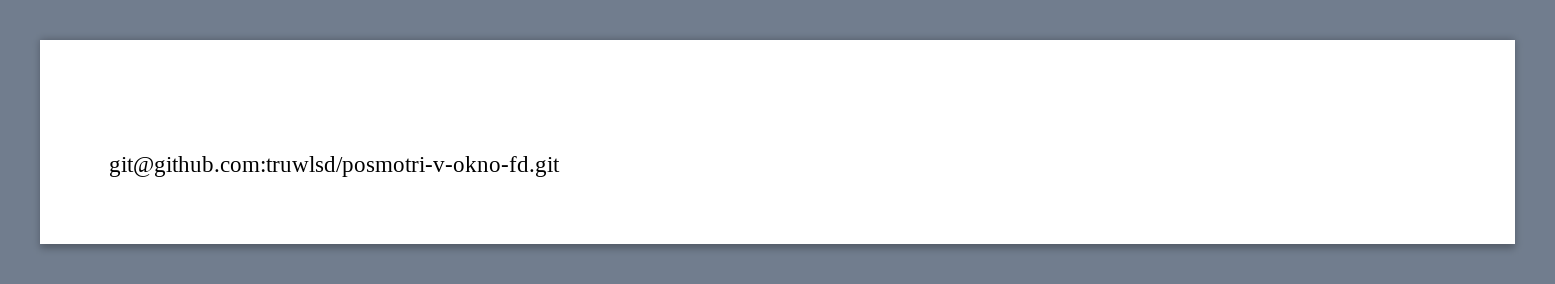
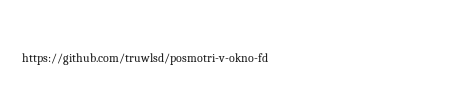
- git@github.com:truwlsd/posmotri-v-okno-fd.git
+ https://github.com/truwlsd/posmotri-v-okno-fd

